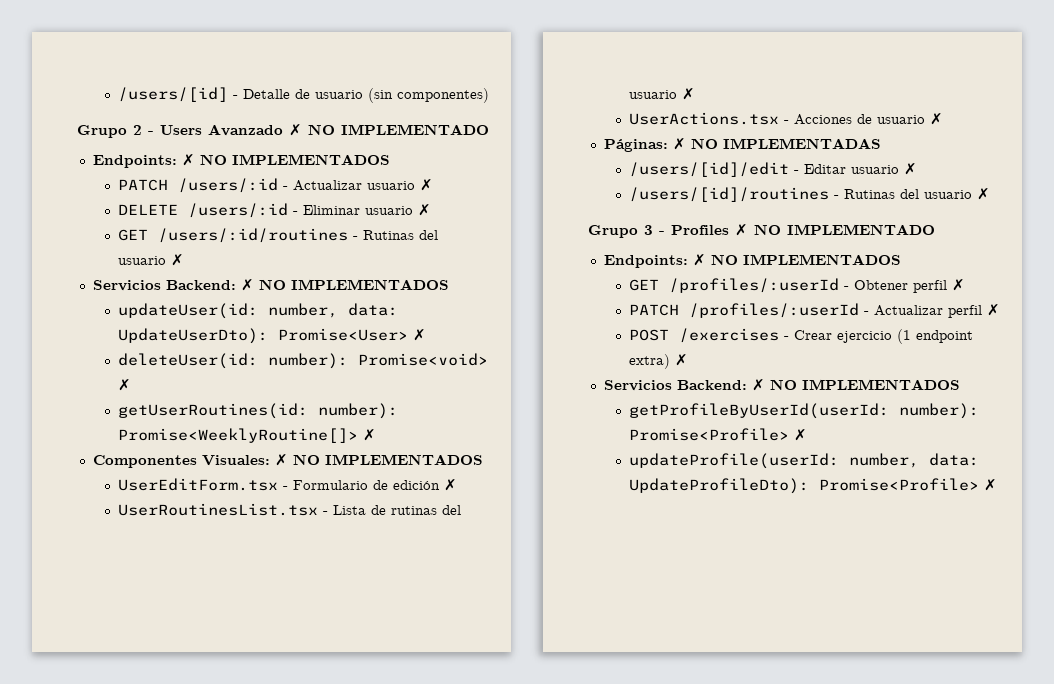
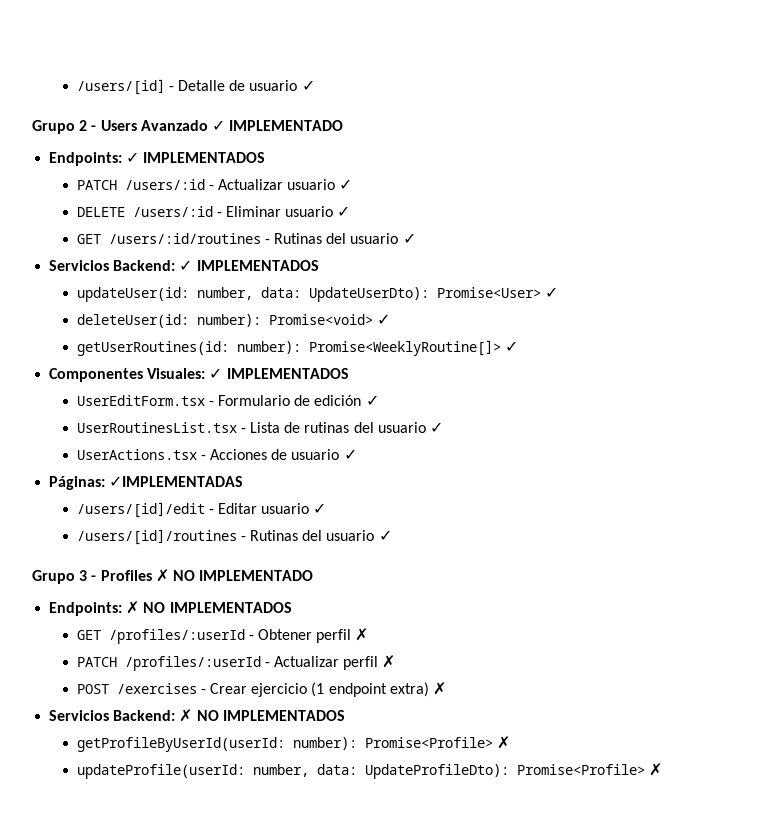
- /users/[id] - Detalle de usuario (sin componentes)
+ /users/[id] - Detalle de usuario ✓
- Grupo 2 - Users Avanzado ✗ NO IMPLEMENTADO
- Endpoints: ✗ NO IMPLEMENTADOS
+ Grupo 2 - Users Avanzado ✓ IMPLEMENTADO
+ Endpoints: ✓ IMPLEMENTADOS
- PATCH /users/:id - Actualizar usuario ✗
+ PATCH /users/:id - Actualizar usuario ✓
- DELETE /users/:id - Eliminar usuario ✗
+ DELETE /users/:id - Eliminar usuario ✓
- GET /users/:id/routines - Rutinas del usuario ✗
- Servicios Backend: ✗ NO IMPLEMENTADOS
+ GET /users/:id/routines - Rutinas del usuario ✓
+ Servicios Backend: ✓ IMPLEMENTADOS
- updateUser(id: number, data: UpdateUserDto): Promise<User> ✗
+ updateUser(id: number, data: UpdateUserDto): Promise<User> ✓
- deleteUser(id: number): Promise<void> ✗
+ deleteUser(id: number): Promise<void> ✓
- getUserRoutines(id: number): Promise<WeeklyRoutine[]> ✗
+ getUserRoutines(id: number): Promise<WeeklyRoutine[]> ✓
- Componentes Visuales: ✗ NO IMPLEMENTADOS
+ Componentes Visuales: ✓ IMPLEMENTADOS
- UserEditForm.tsx - Formulario de edición ✗
+ UserEditForm.tsx - Formulario de edición ✓
- UserRoutinesList.tsx - Lista de rutinas del usuario ✗
+ UserRoutinesList.tsx - Lista de rutinas del usuario ✓
- UserActions.tsx - Acciones de usuario ✗
+ UserActions.tsx - Acciones de usuario ✓
- Páginas: ✗ NO IMPLEMENTADAS
+ Páginas: ✓IMPLEMENTADAS
- /users/[id]/edit - Editar usuario ✗
+ /users/[id]/edit - Editar usuario ✓
- /users/[id]/routines - Rutinas del usuario ✗
+ /users/[id]/routines - Rutinas del usuario ✓

